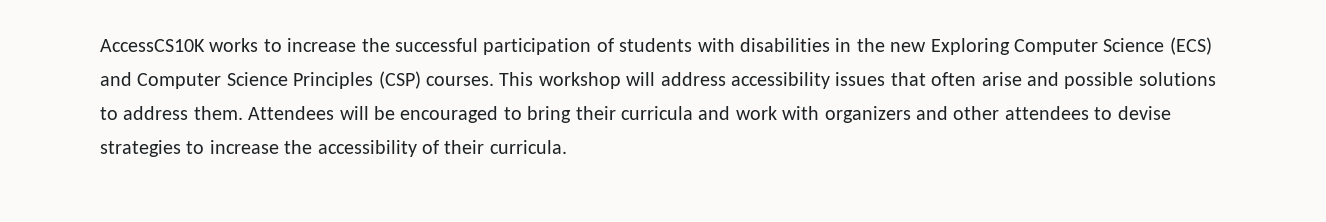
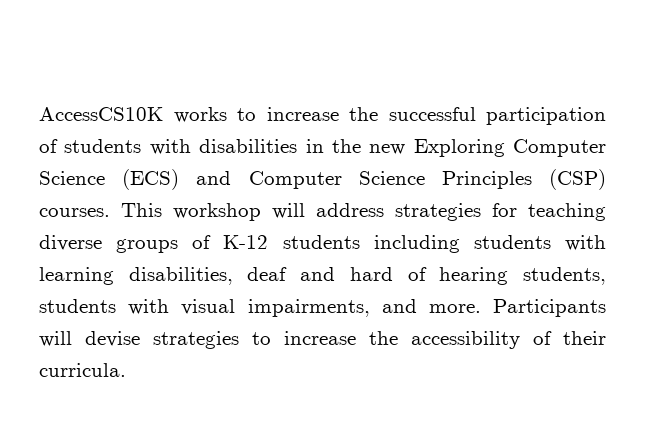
- This workshop will address accessibility issues that often arise and possible solutions to address them. Attendees will be encouraged to bring their curricula and work with organizers and other attendees to devise strategies to increase the accessibility of their curricula.
+ This workshop will address strategies for teaching diverse groups of K-12 students including students with learning disabilities, deaf and hard of hearing students, students with visual impairments, and more. Participants will devise strategies to increase the accessibility of their curricula.

